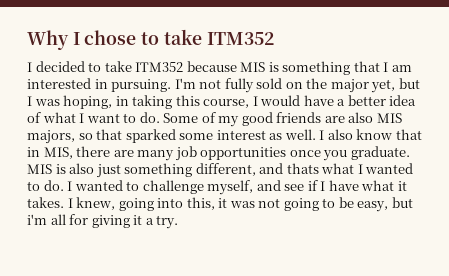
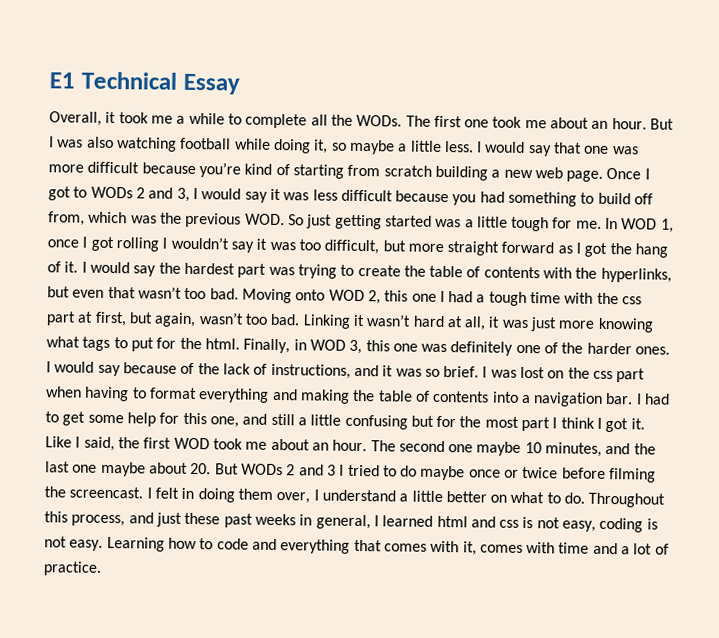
- Why I chose to take ITM352
- I decided to take ITM352 because MIS is something that I am interested in pursuing. I'm not fully sold on the major yet, but I was hoping, in taking this course, I would have a better idea of what I want to do. Some of my good friends are also MIS majors, so that sparked some interest as well. I also know that in MIS, there are many job opportunities once you graduate. MIS is also just something different, and thats what I wanted to do. I wanted to challenge myself, and see if I have what it takes. I knew, going into this, it was not going to be easy, but i'm all for giving it a try.
+ E1 Technical Essay
+ Overall, it took me a while to complete all the WODs. The first one took me about an hour. But I was also watching football while doing it, so maybe a little less. I would say that one was more difficult because you’re kind of starting from scratch building a new web page. Once I got to WODs 2 and 3, I would say it was less difficult because you had something to build off from, which was the previous WOD. So just getting started was a little tough for me. In WOD 1, once I got rolling I wouldn’t say it was too difficult, but more straight forward as I got the hang of it. I would say the hardest part was trying to create the table of contents with the hyperlinks, but even that wasn’t too bad. Moving onto WOD 2, this one I had a tough time with the css part at first, but again, wasn’t too bad. Linking it wasn’t hard at all, it was just more knowing what tags to put for the html. Finally, in WOD 3, this one was definitely one of the harder ones. I would say because of the lack of instructions, and it was so brief. I was lost on the css part when having to format everything and making the table of contents into a navigation bar. I had to get some help for this one, and still a little confusing but for the most part I think I got it. Like I said, the first WOD took me about an hour. The second one maybe 10 minutes, and the last one maybe about 20. But WODs 2 and 3 I tried to do maybe once or twice before filming the screencast. I felt in doing them over, I understand a little better on what to do. Throughout this process, and just these past weeks in general, I learned html and css is not easy, coding is not easy. Learning how to code and everything that comes with it, comes with time and a lot of practice.

